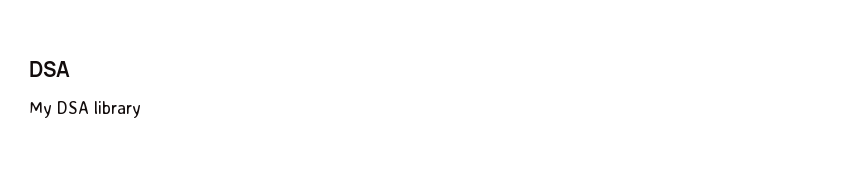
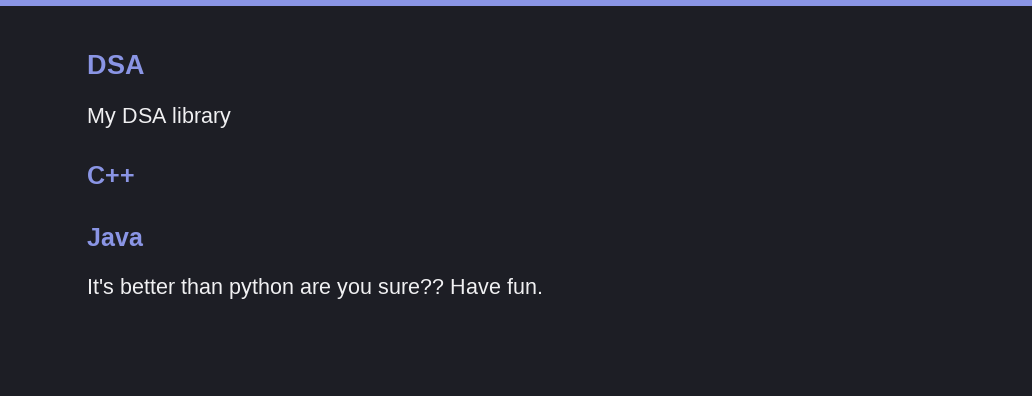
+ C++
+ Java
+ It's better than python are you sure?? Have fun.

